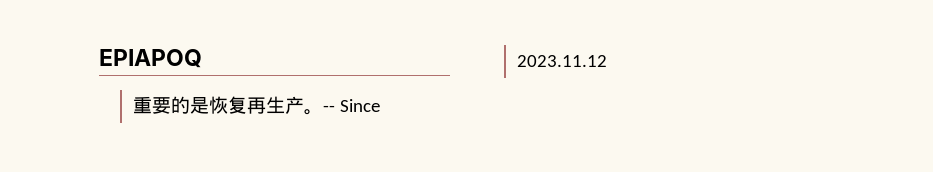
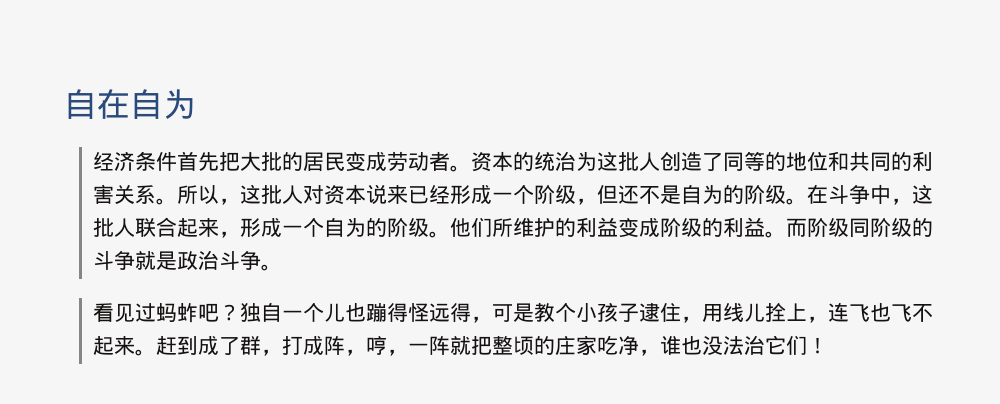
- EPIAPOQ
- 重要的是恢复再生产。-- Since 2023.11.12
+ 自在自为
+ 经济条件首先把大批的居民变成劳动者。资本的统治为这批人创造了同等的地位和共同的利害关系。所以，这批人对资本说来已经形成一个阶级，但还不是自为的阶级。在斗争中，这批人联合起来，形成一个自为的阶级。他们所维护的利益变成阶级的利益。而阶级同阶级的斗争就是政治斗争。
+ 看见过蚂蚱吧？独自一个儿也蹦得怪远得，可是教个小孩子逮住，用线儿拴上，连飞也飞不起来。赶到成了群，打成阵，哼，一阵就把整顷的庄家吃净，谁也没法治它们！

